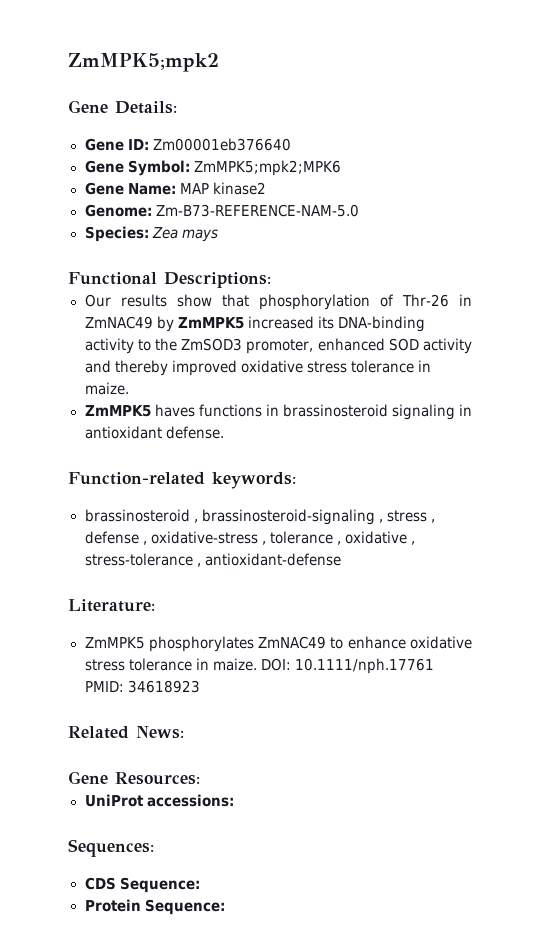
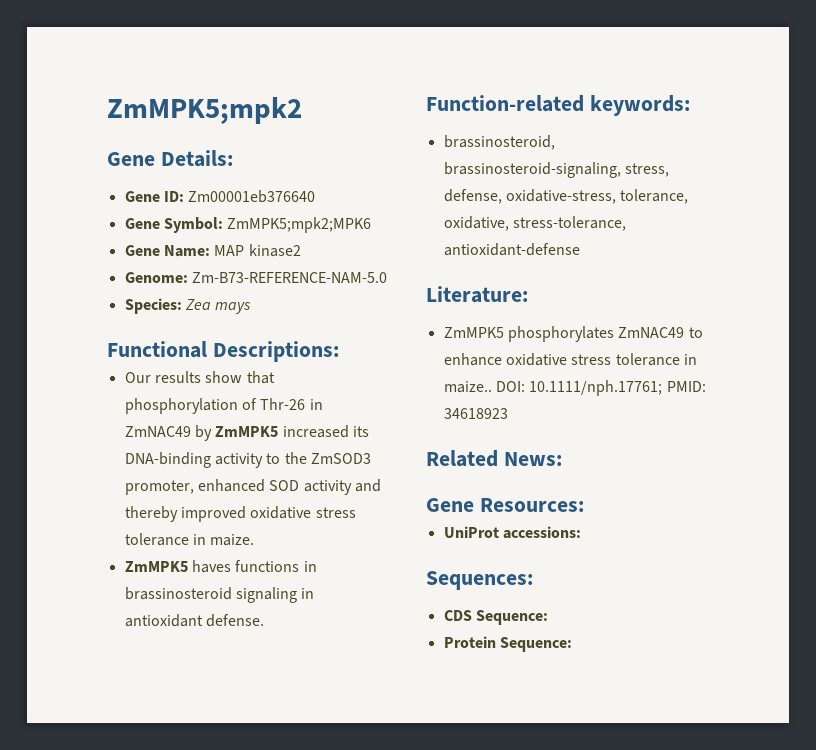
- brassinosteroid , brassinosteroid-signaling , stress , defense , oxidative-stress , tolerance , oxidative , stress-tolerance , antioxidant-defense
+ brassinosteroid, brassinosteroid-signaling, stress, defense, oxidative-stress, tolerance, oxidative, stress-tolerance, antioxidant-defense
- ZmMPK5 phosphorylates ZmNAC49 to enhance oxidative stress tolerance in maize. DOI: 10.1111/nph.17761 PMID: 34618923
+ ZmMPK5 phosphorylates ZmNAC49 to enhance oxidative stress tolerance in maize.. DOI: 10.1111/nph.17761; PMID: 34618923

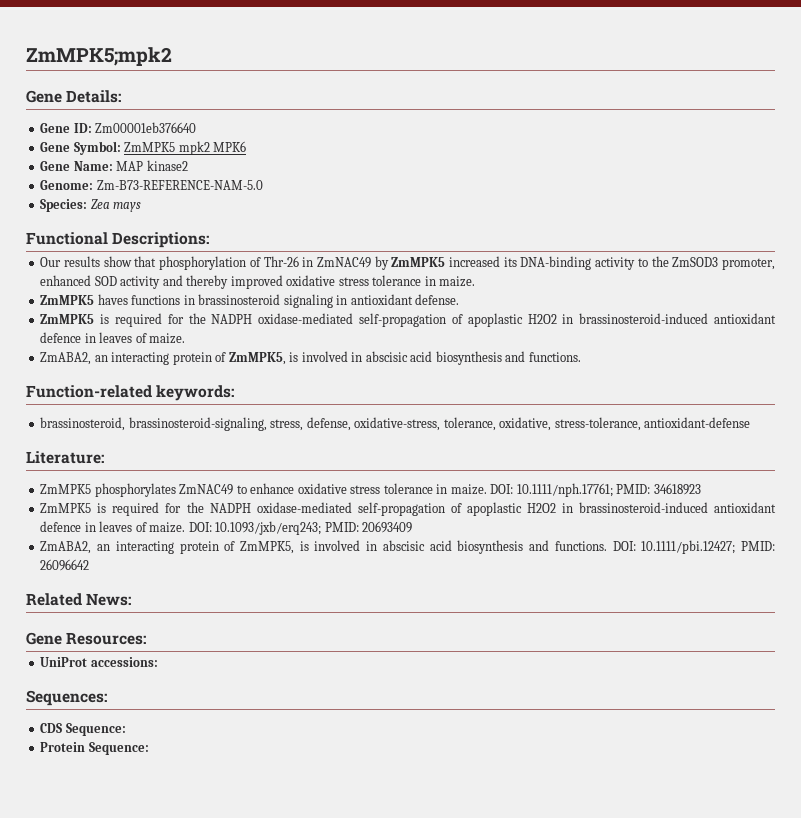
- Gene Symbol: ZmMPK5;mpk2;MPK6
+ Gene Symbol: ZmMPK5 mpk2 MPK6
  ZmMPK5 haves functions in brassinosteroid signaling in antioxidant defense.
+ ZmMPK5 is required for the NADPH oxidase-mediated self-propagation of apoplastic H2O2 in brassinosteroid-induced antioxidant defence in leaves of maize.
+ ZmABA2, an interacting protein of ZmMPK5, is involved in abscisic acid biosynthesis and functions.
- ZmMPK5 phosphorylates ZmNAC49 to enhance oxidative stress tolerance in maize..
+ ZmMPK5 phosphorylates ZmNAC49 to enhance oxidative stress tolerance in maize.
+ ZmMPK5 is required for the NADPH oxidase-mediated self-propagation of apoplastic H2O2 in brassinosteroid-induced antioxidant defence in leaves of maize. DOI: 10.1093/jxb/erq243; PMID: 20693409
+ ZmABA2, an interacting protein of ZmMPK5, is involved in abscisic acid biosynthesis and functions. DOI: 10.1111/pbi.12427; PMID: 26096642

